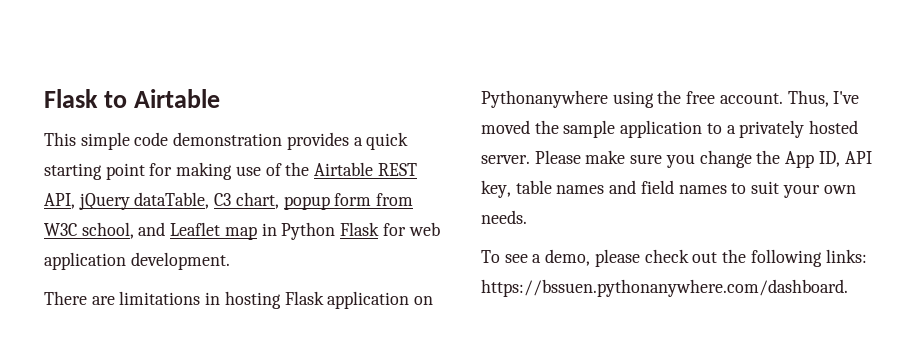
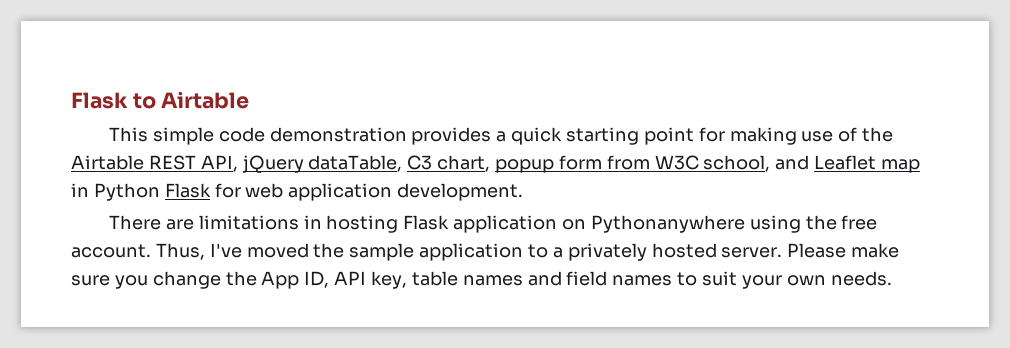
- To see a demo, please check out the following links: https://bssuen.pythonanywhere.com/dashboard.

